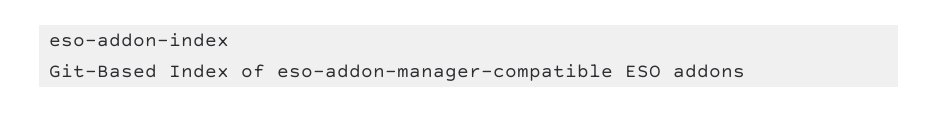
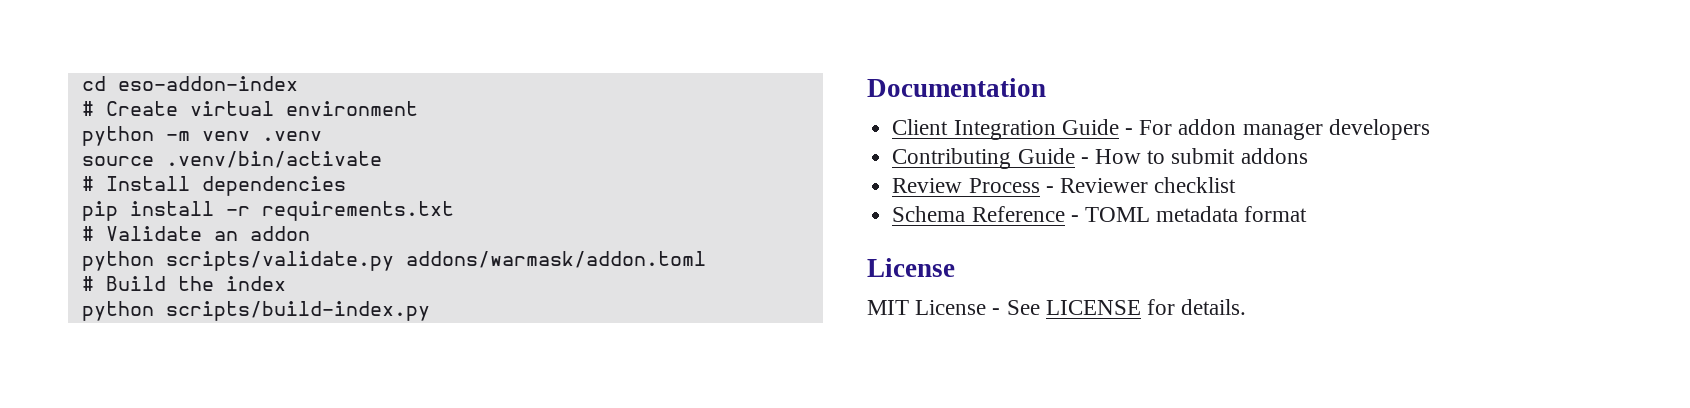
- eso-addon-index
+ cd eso-addon-index
- Git-Based Index of eso-addon-manager-compatible ESO addons
+ # Create virtual environment
+ python -m venv .venv
+ source .venv/bin/activate
+ # Install dependencies
+ pip install -r requirements.txt
+ # Validate an addon
+ python scripts/validate.py addons/warmask/addon.toml
+ # Build the index
+ python scripts/build-index.py
+ Documentation
+ Client Integration Guide - For addon manager developers
+ Contributing Guide - How to submit addons
+ Review Process - Reviewer checklist
+ Schema Reference - TOML metadata format
+ License
+ MIT License - See LICENSE for details.

